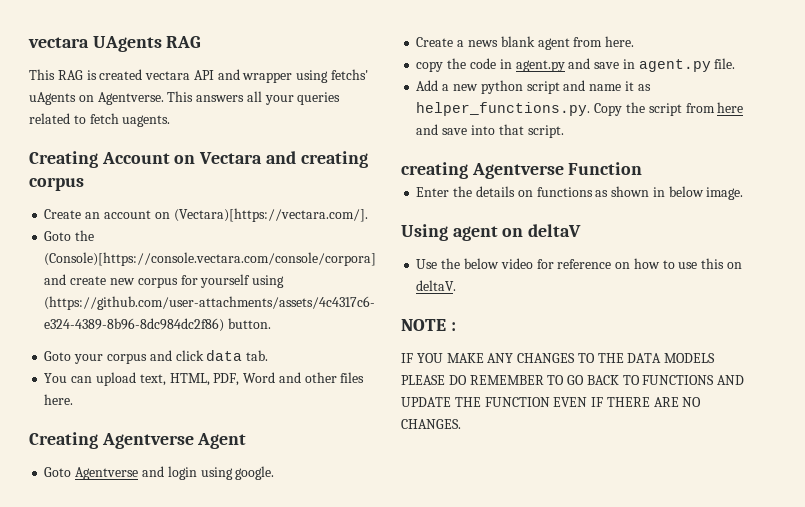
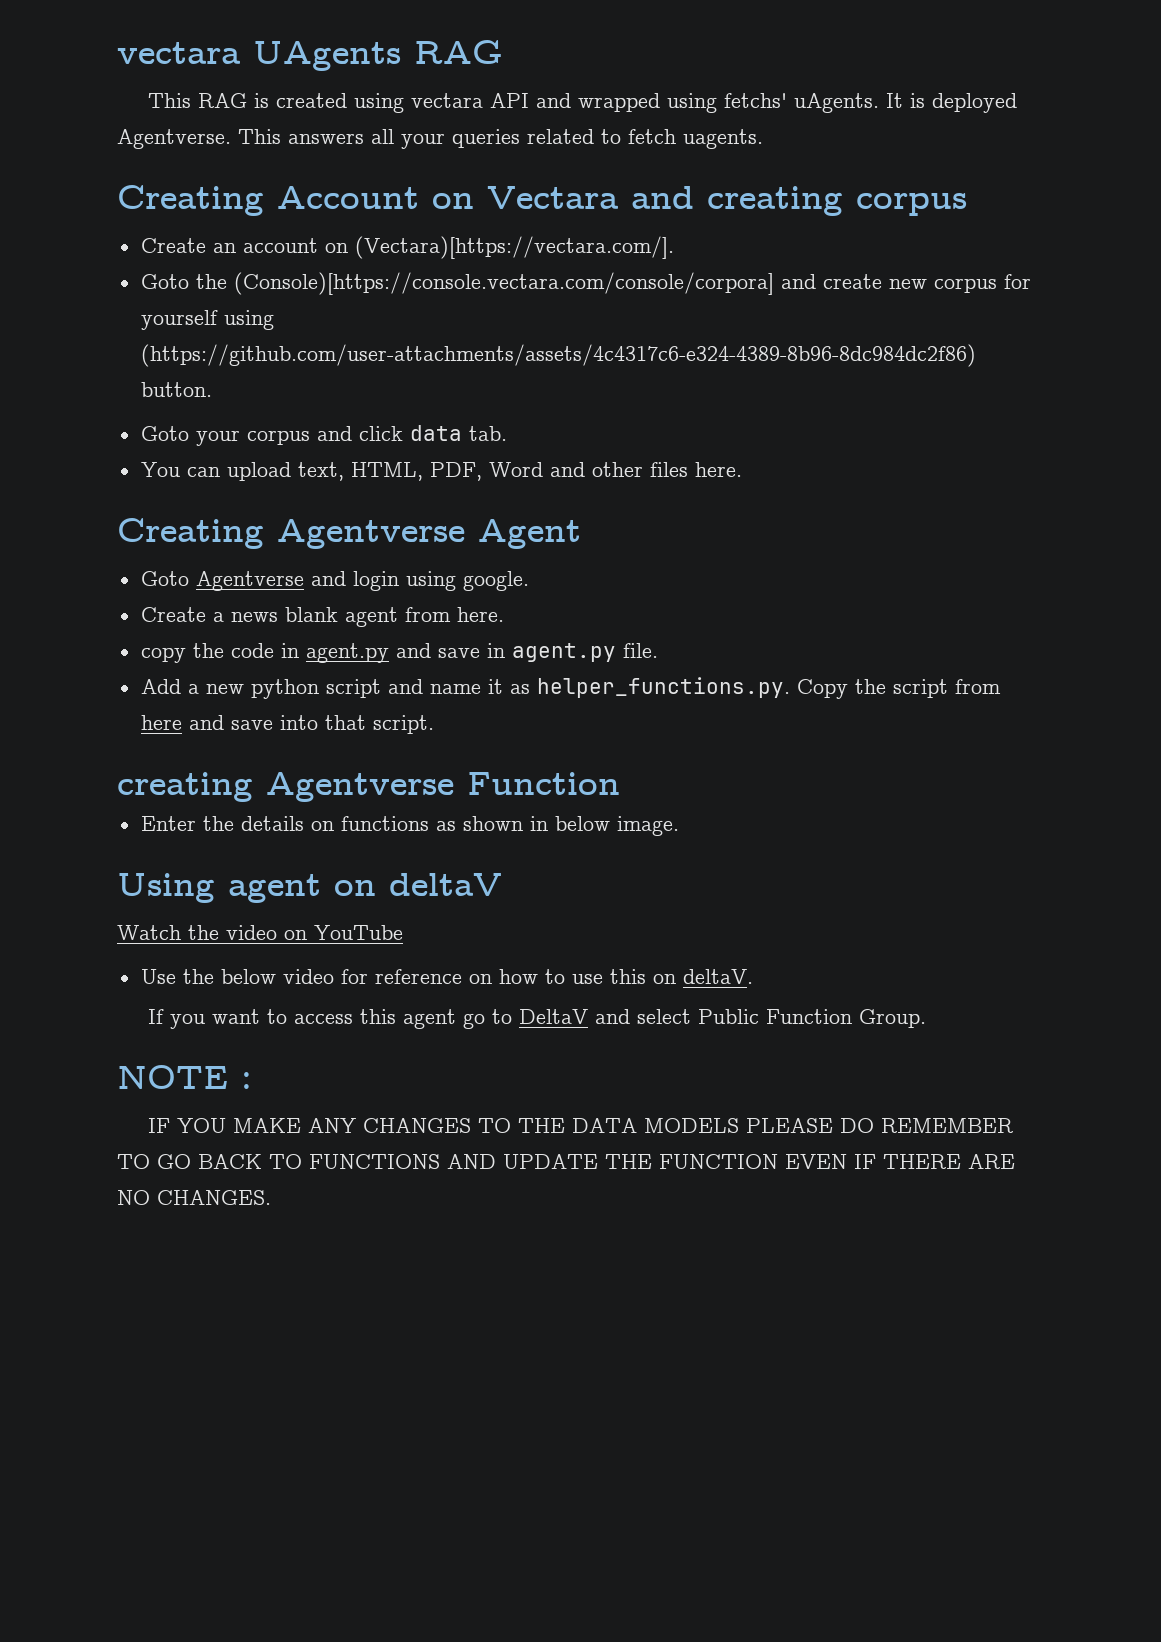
- This RAG is created vectara API and wrapper using fetchs' uAgents on Agentverse.
+ This RAG is created using vectara API and wrapped using fetchs' uAgents. It is deployed Agentverse.
+ Watch the video on YouTube
+ If you want to access this agent go to DeltaV and select Public Function Group.

